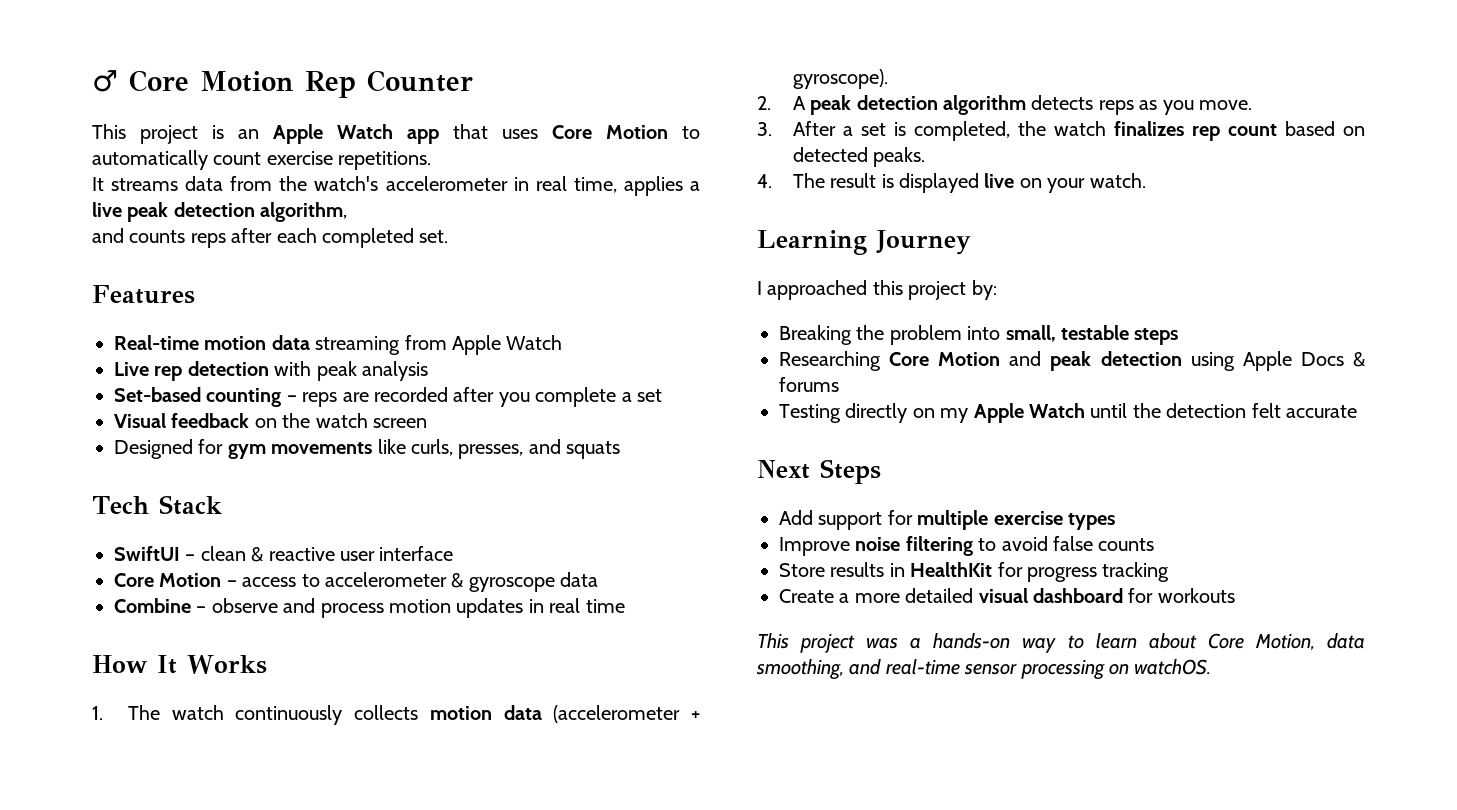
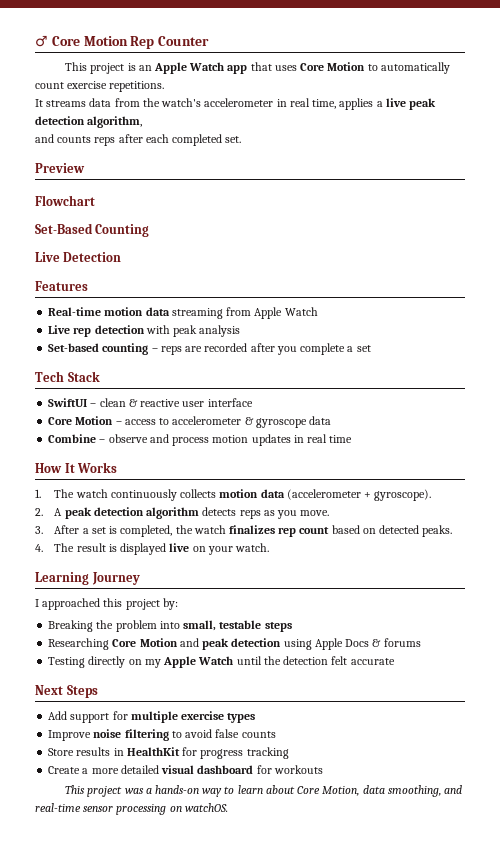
+ Preview
+ Flowchart
+ Set-Based Counting
+ Live Detection
- Visual feedback on the watch screen
- Designed for gym movements like curls, presses, and squats

